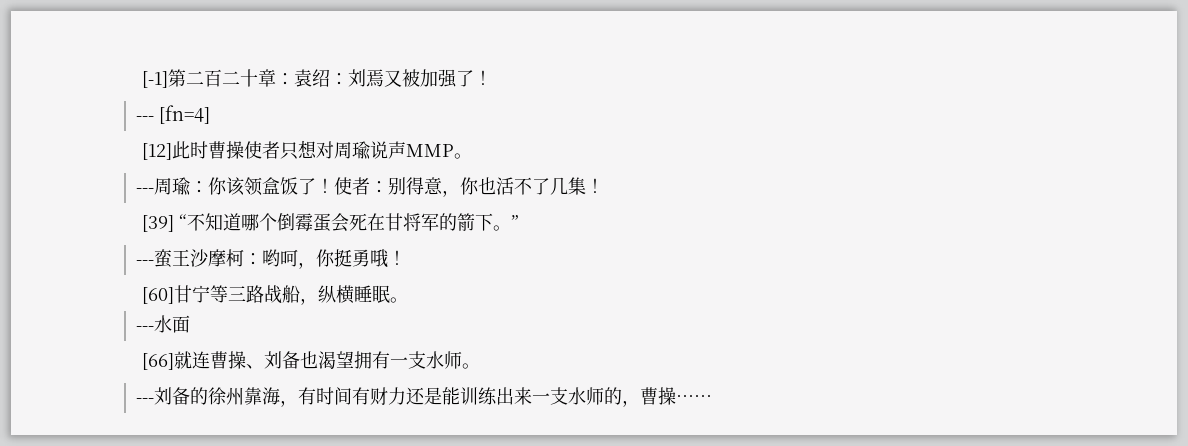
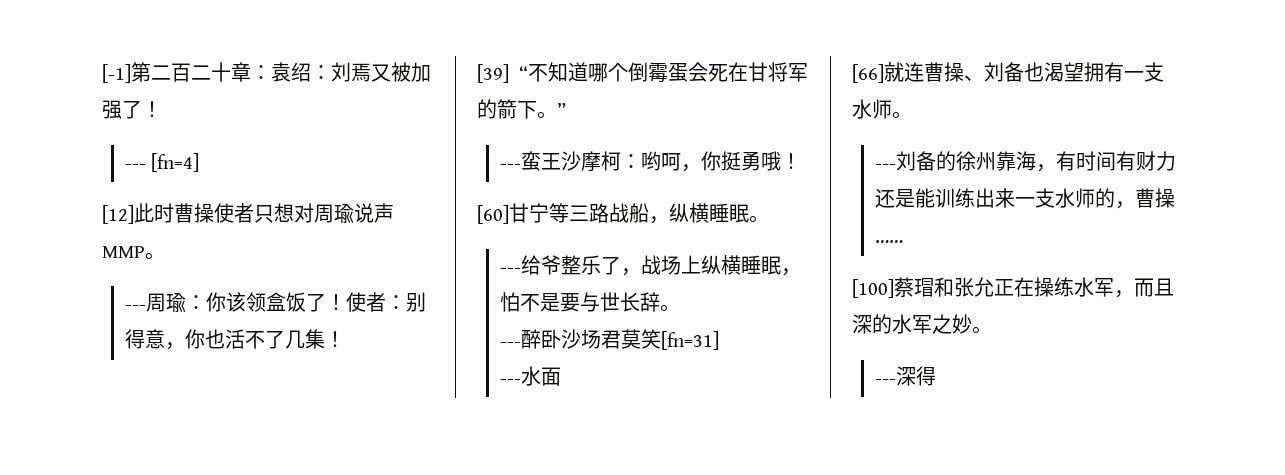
+ ---给爷整乐了，战场上纵横睡眠，怕不是要与世长辞。
+ ---醉卧沙场君莫笑[fn=31]
+ [100]蔡瑁和张允正在操练水军，而且深的水军之妙。
+ ---深得

